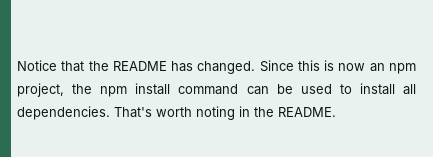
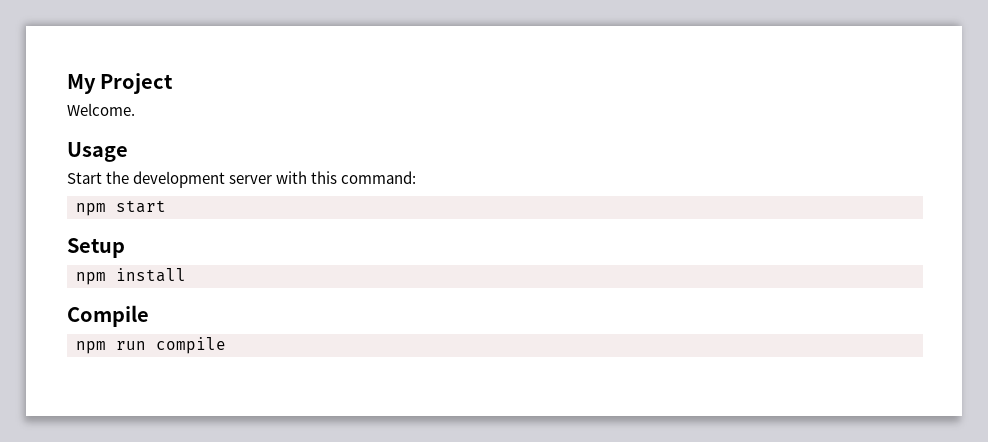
- Notice that the README has changed. Since this is now an npm project, the npm install command can be used to install all dependencies. That's worth noting in the README.
+ My Project
+ Welcome.
+ Usage
+ Start the development server with this command:
+ npm start
+ Setup
+ npm install
+ Compile
+ npm run compile

